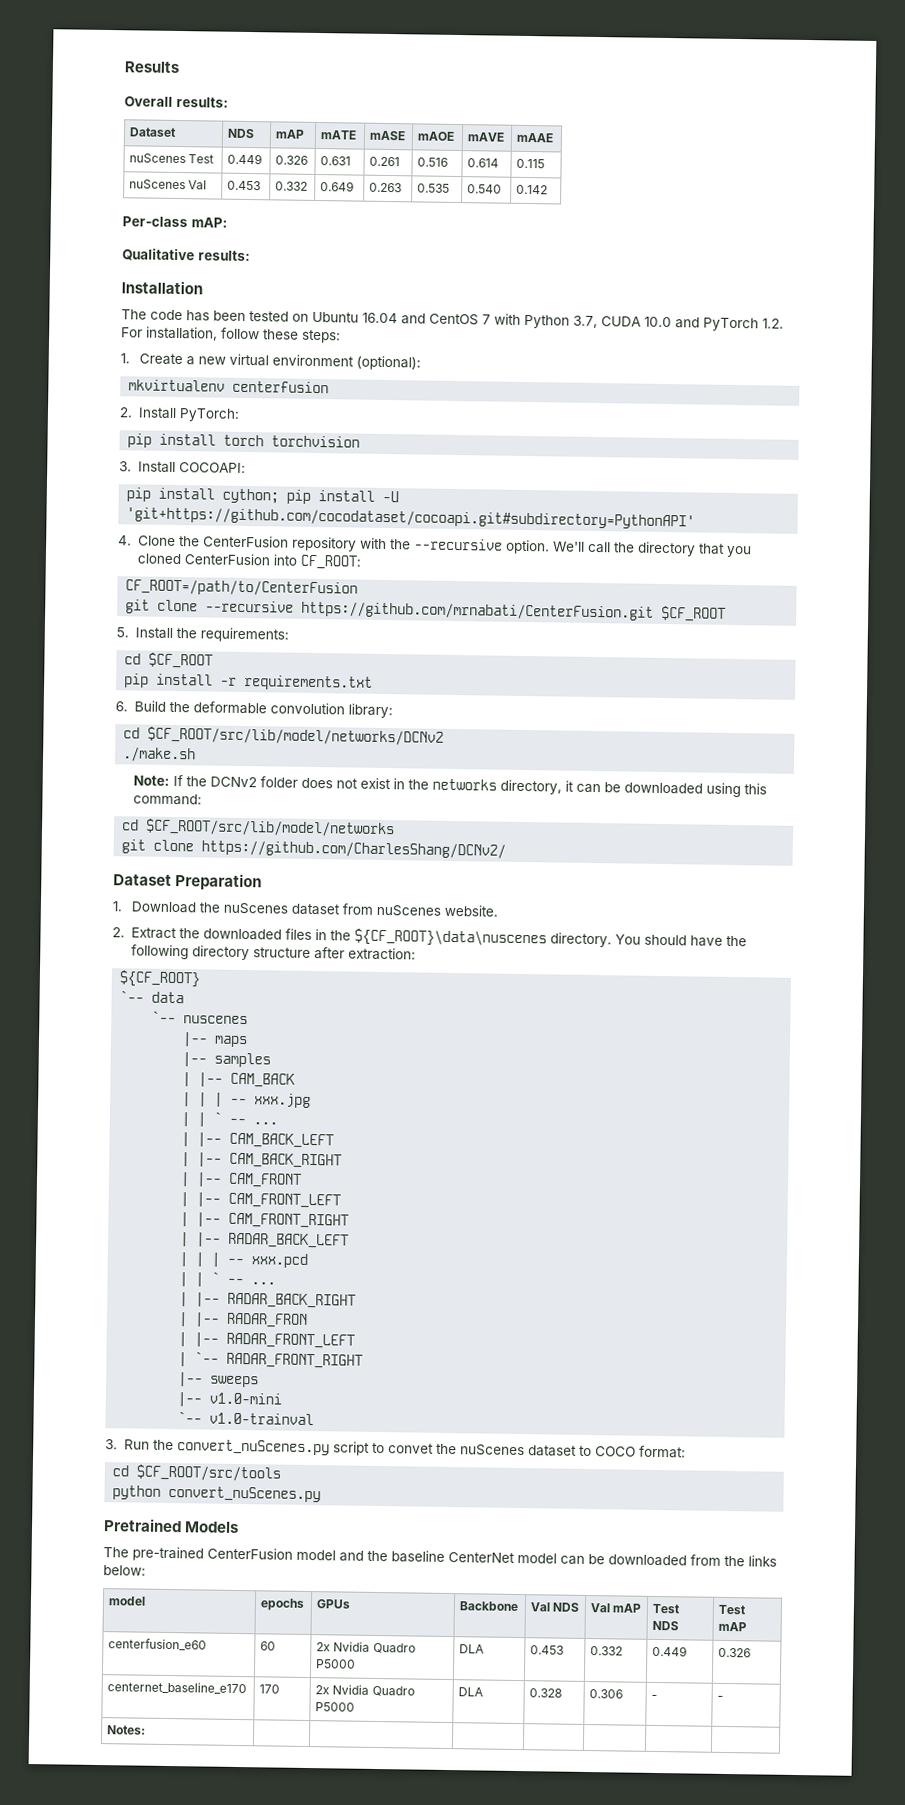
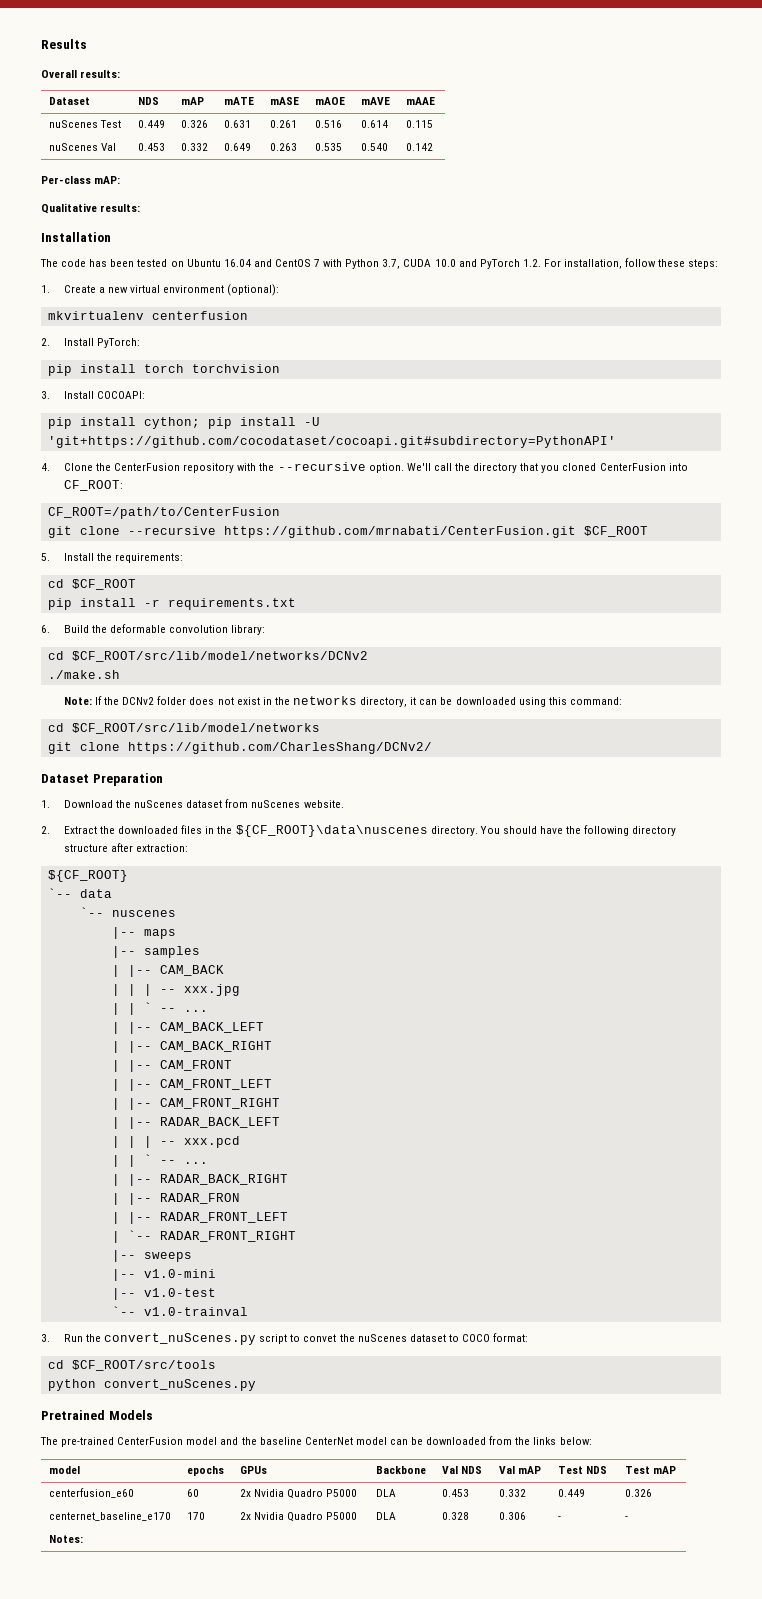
+ |-- v1.0-test

